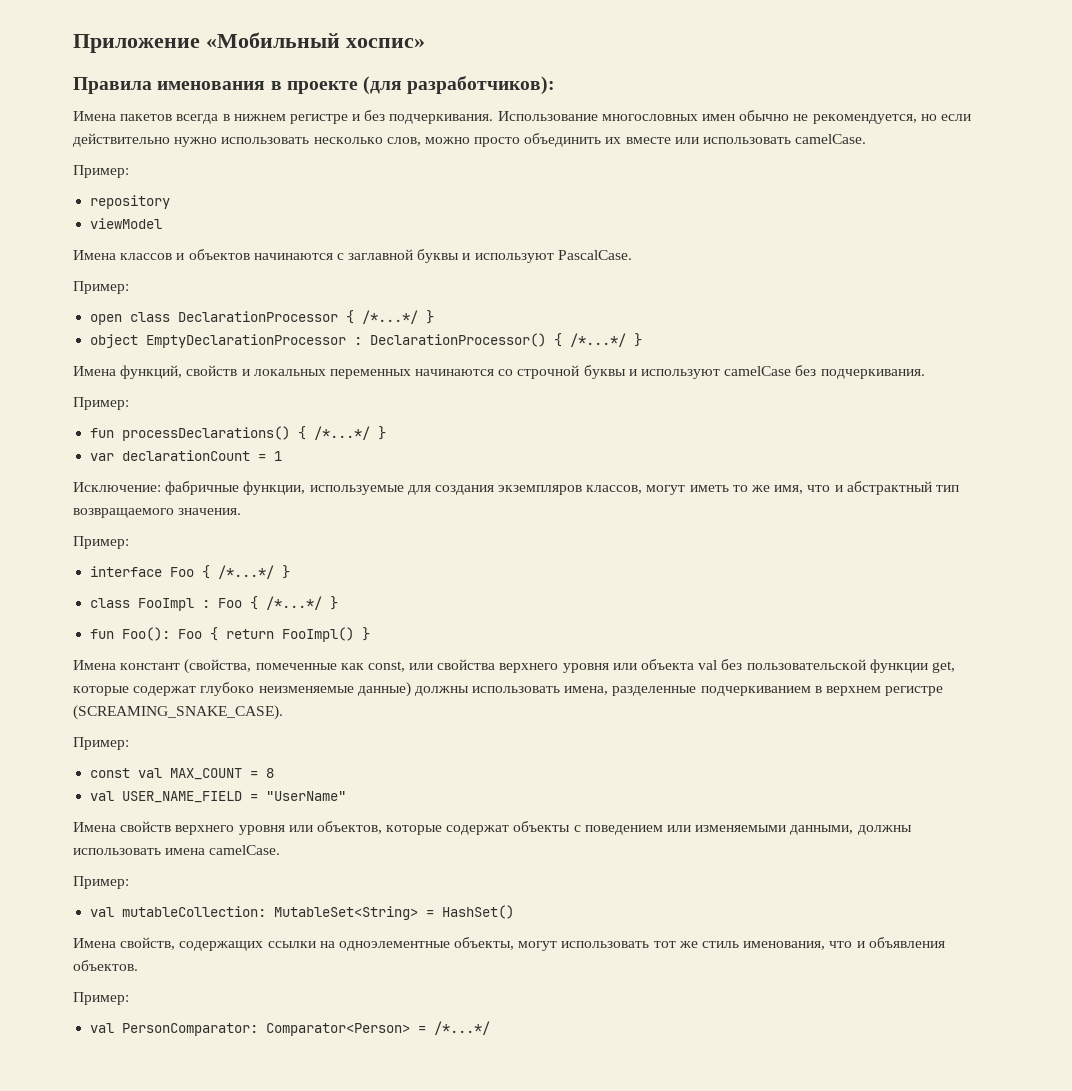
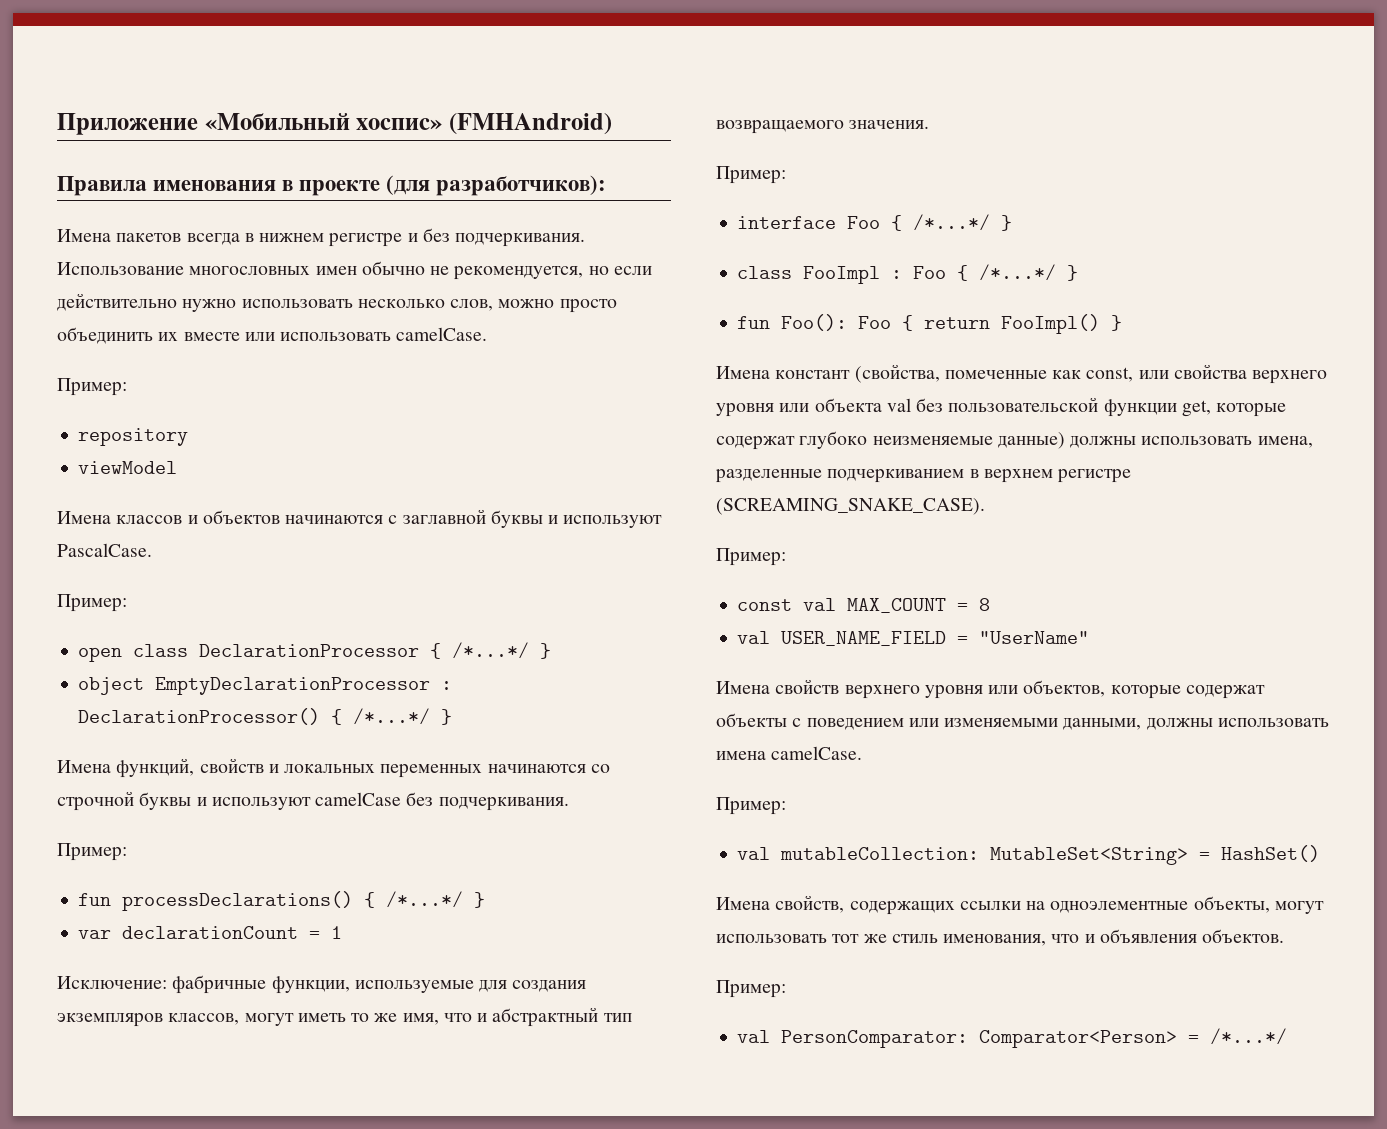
- Приложение «Мобильный хоспис»
+ Приложение «Мобильный хоспис» (FMHAndroid)

